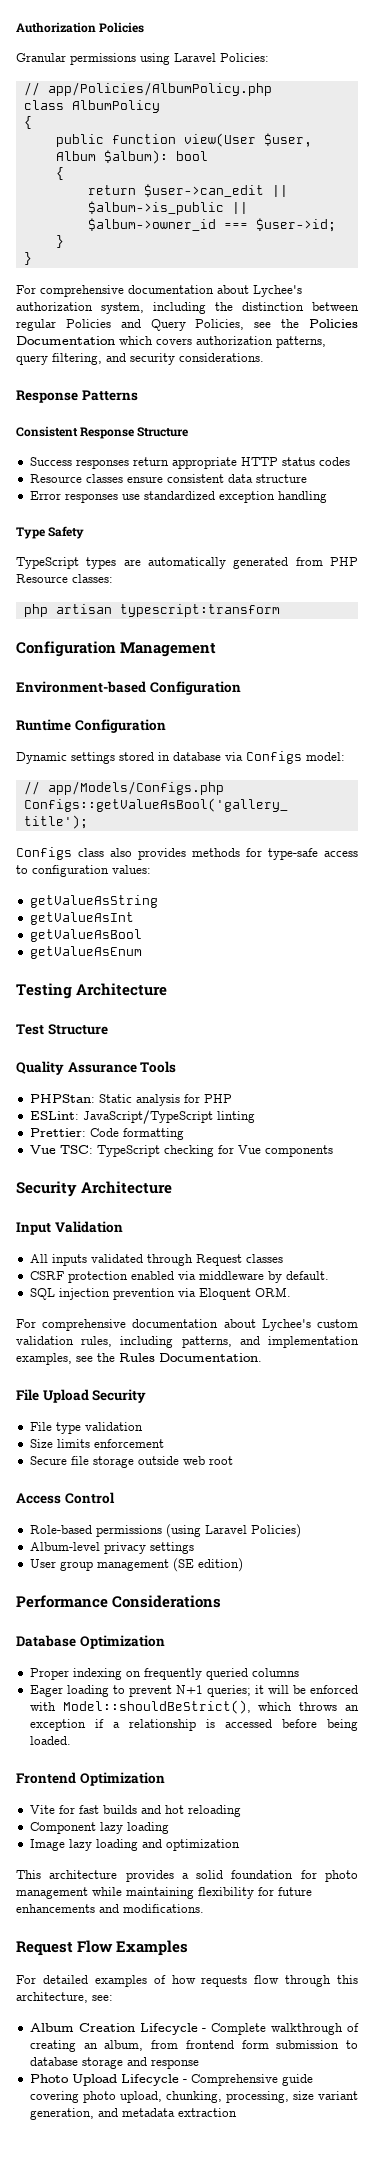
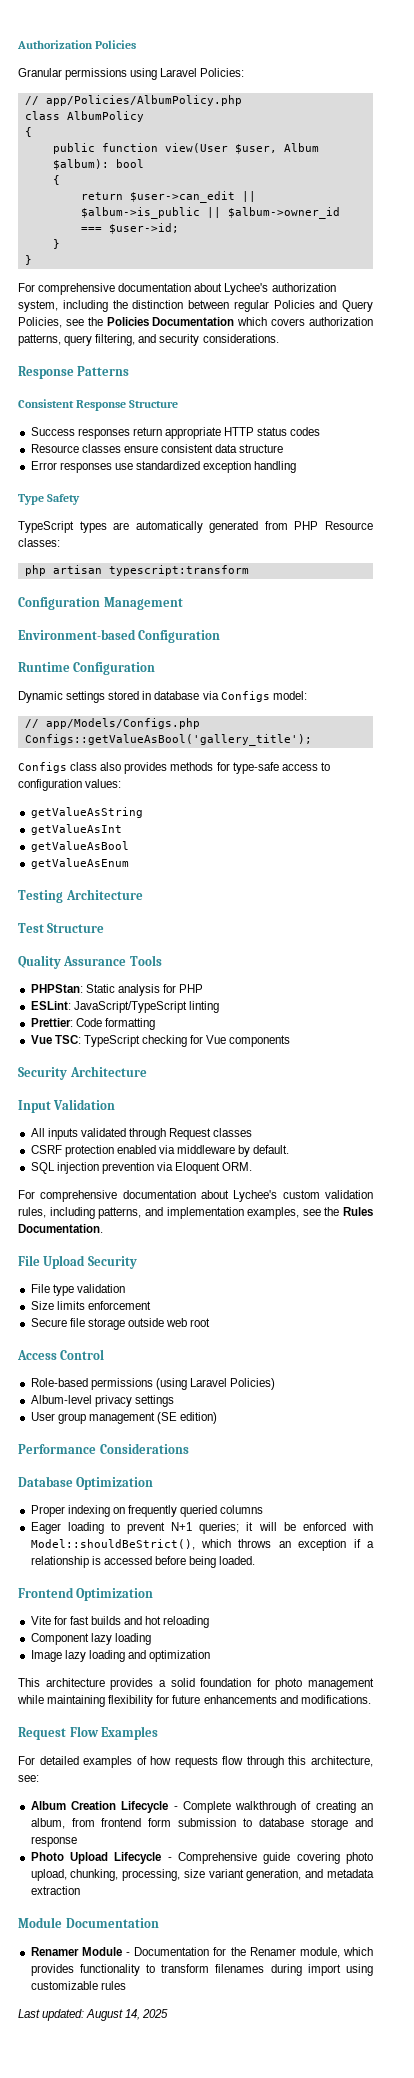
+ Module Documentation
+ Renamer Module - Documentation for the Renamer module, which provides functionality to transform filenames during import using customizable rules
+ Last updated: August 14, 2025

